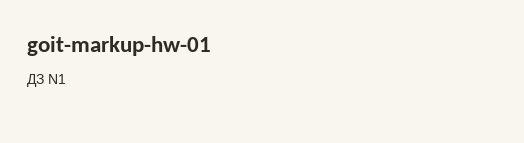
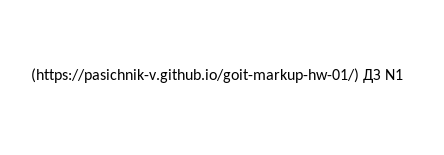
- goit-markup-hw-01
- ДЗ N1
+ (https://pasichnik-v.github.io/goit-markup-hw-01/) ДЗ N1

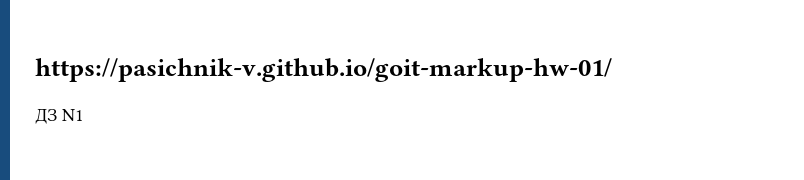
- (https://pasichnik-v.github.io/goit-markup-hw-01/) ДЗ N1
+ https://pasichnik-v.github.io/goit-markup-hw-01/
+ ДЗ N1

